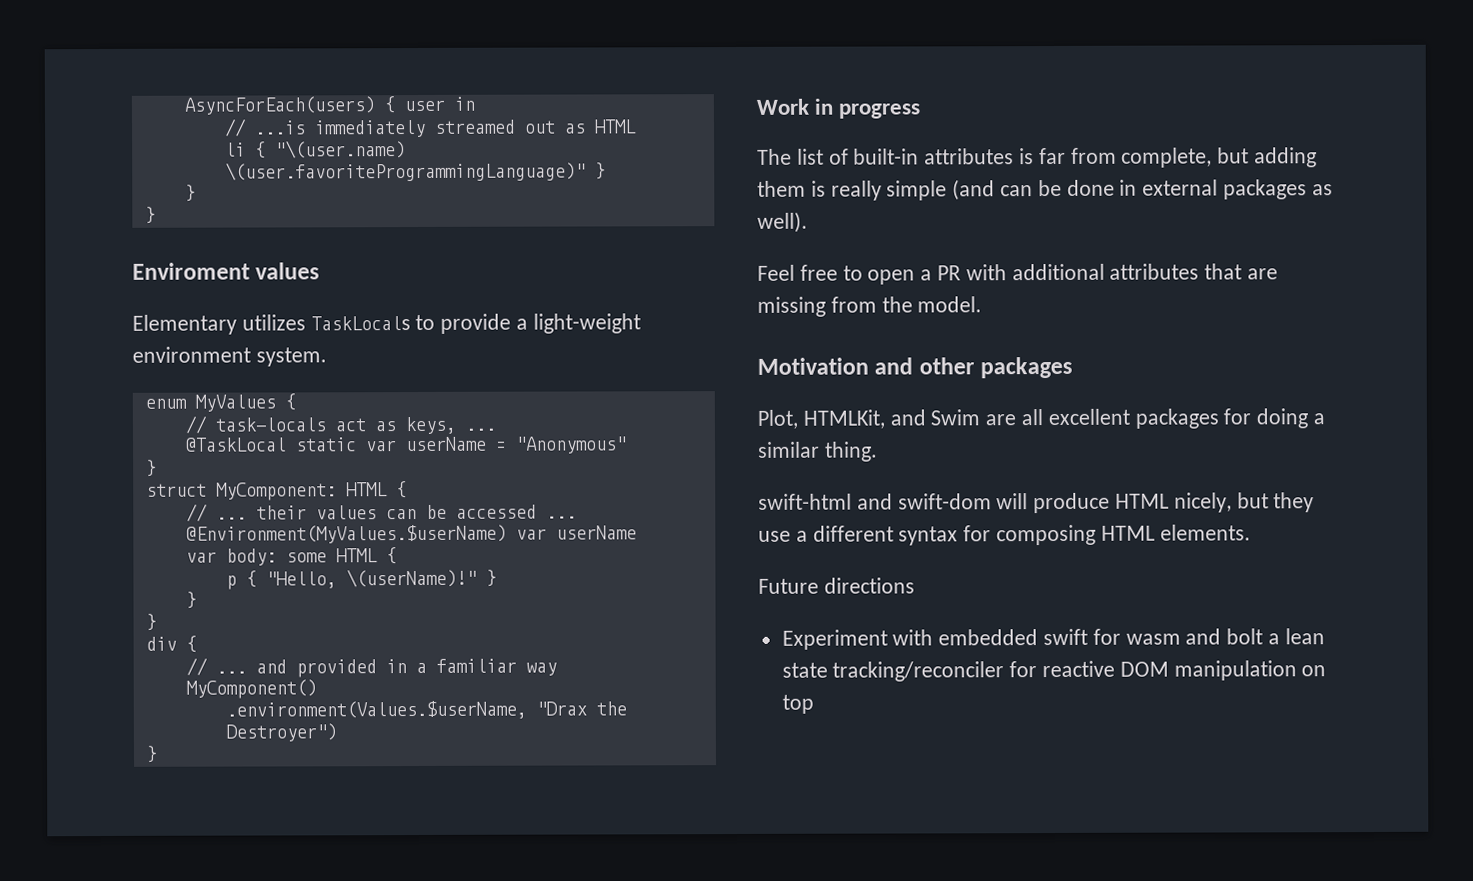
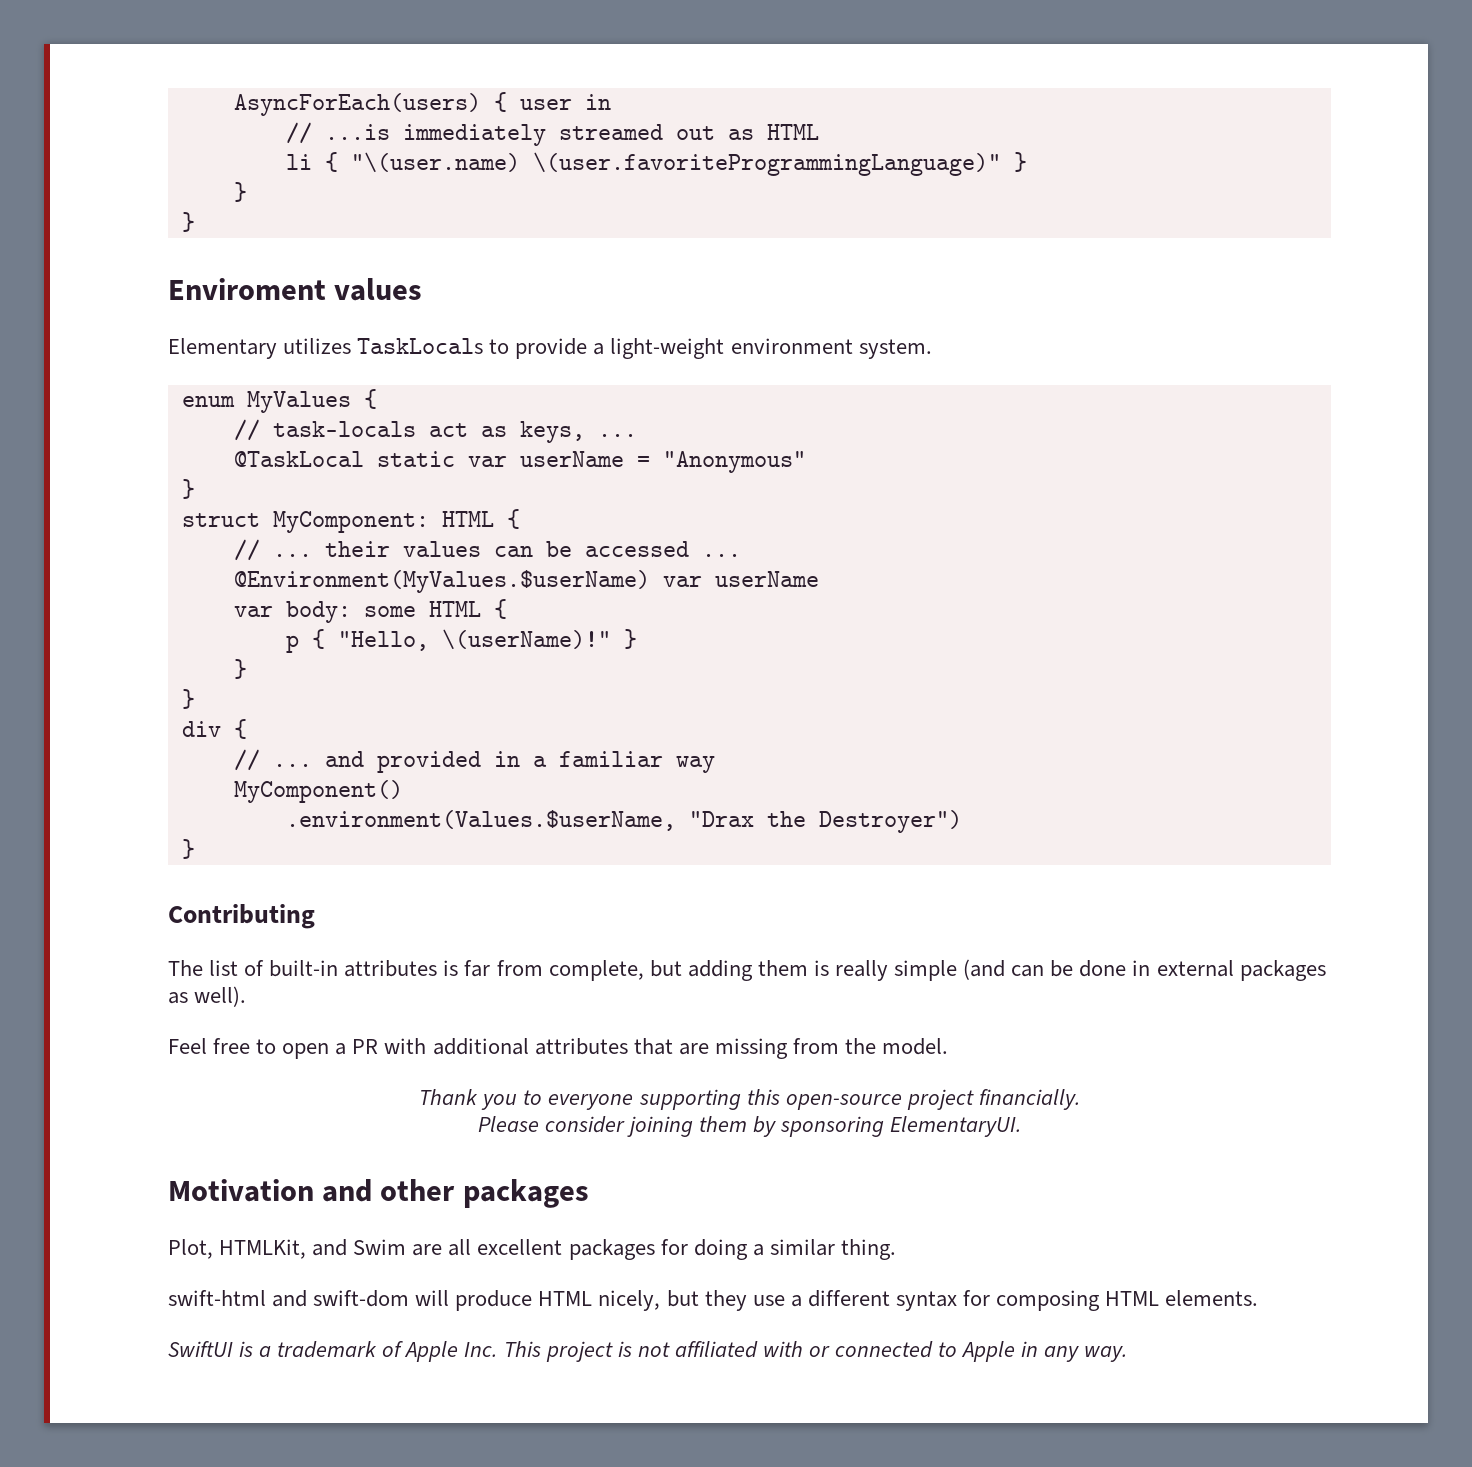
- Work in progress
+ Contributing
+ Thank you to everyone supporting this open‑source project financially.
+ Please consider joining them by sponsoring ElementaryUI.
- Future directions
- Experiment with embedded swift for wasm and bolt a lean state tracking/reconciler for reactive DOM manipulation on top
+ SwiftUI is a trademark of Apple Inc. This project is not affiliated with or connected to Apple in any way.

